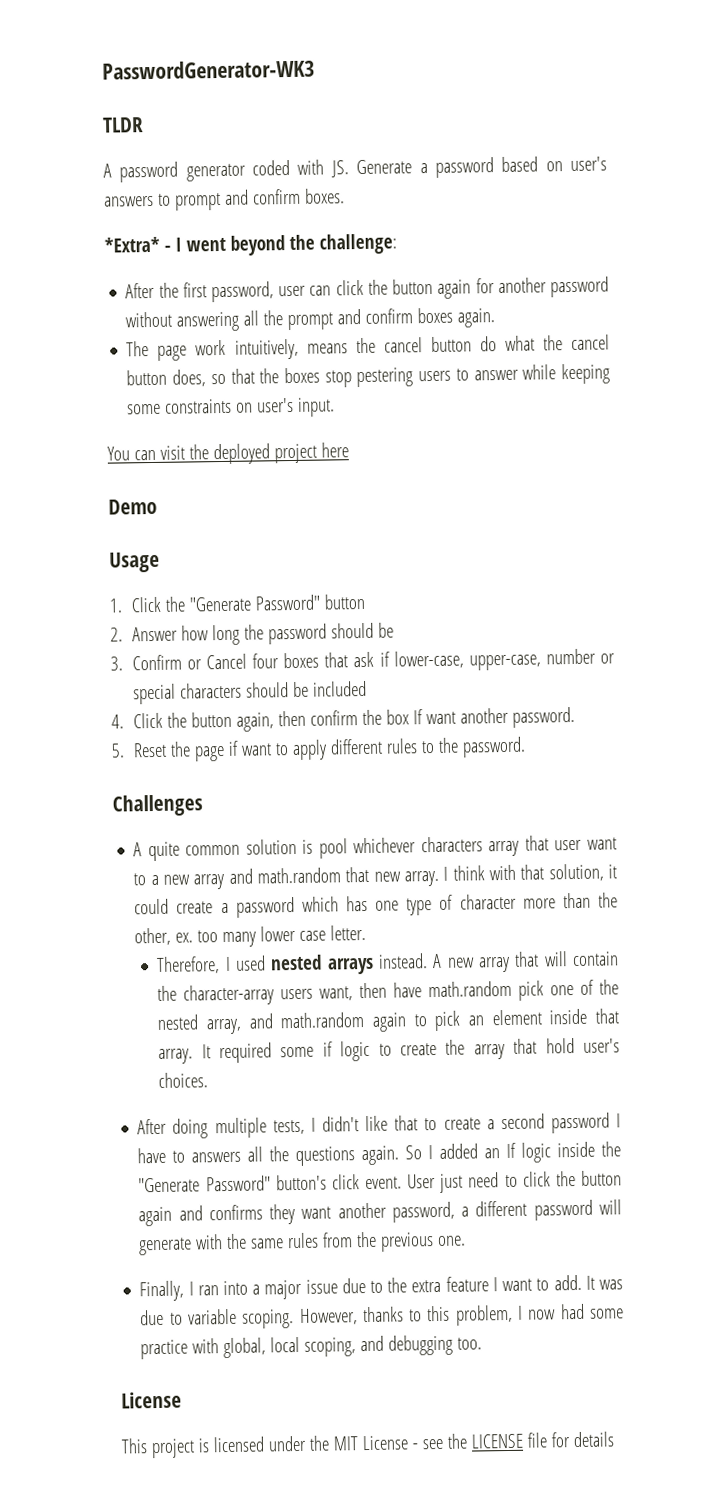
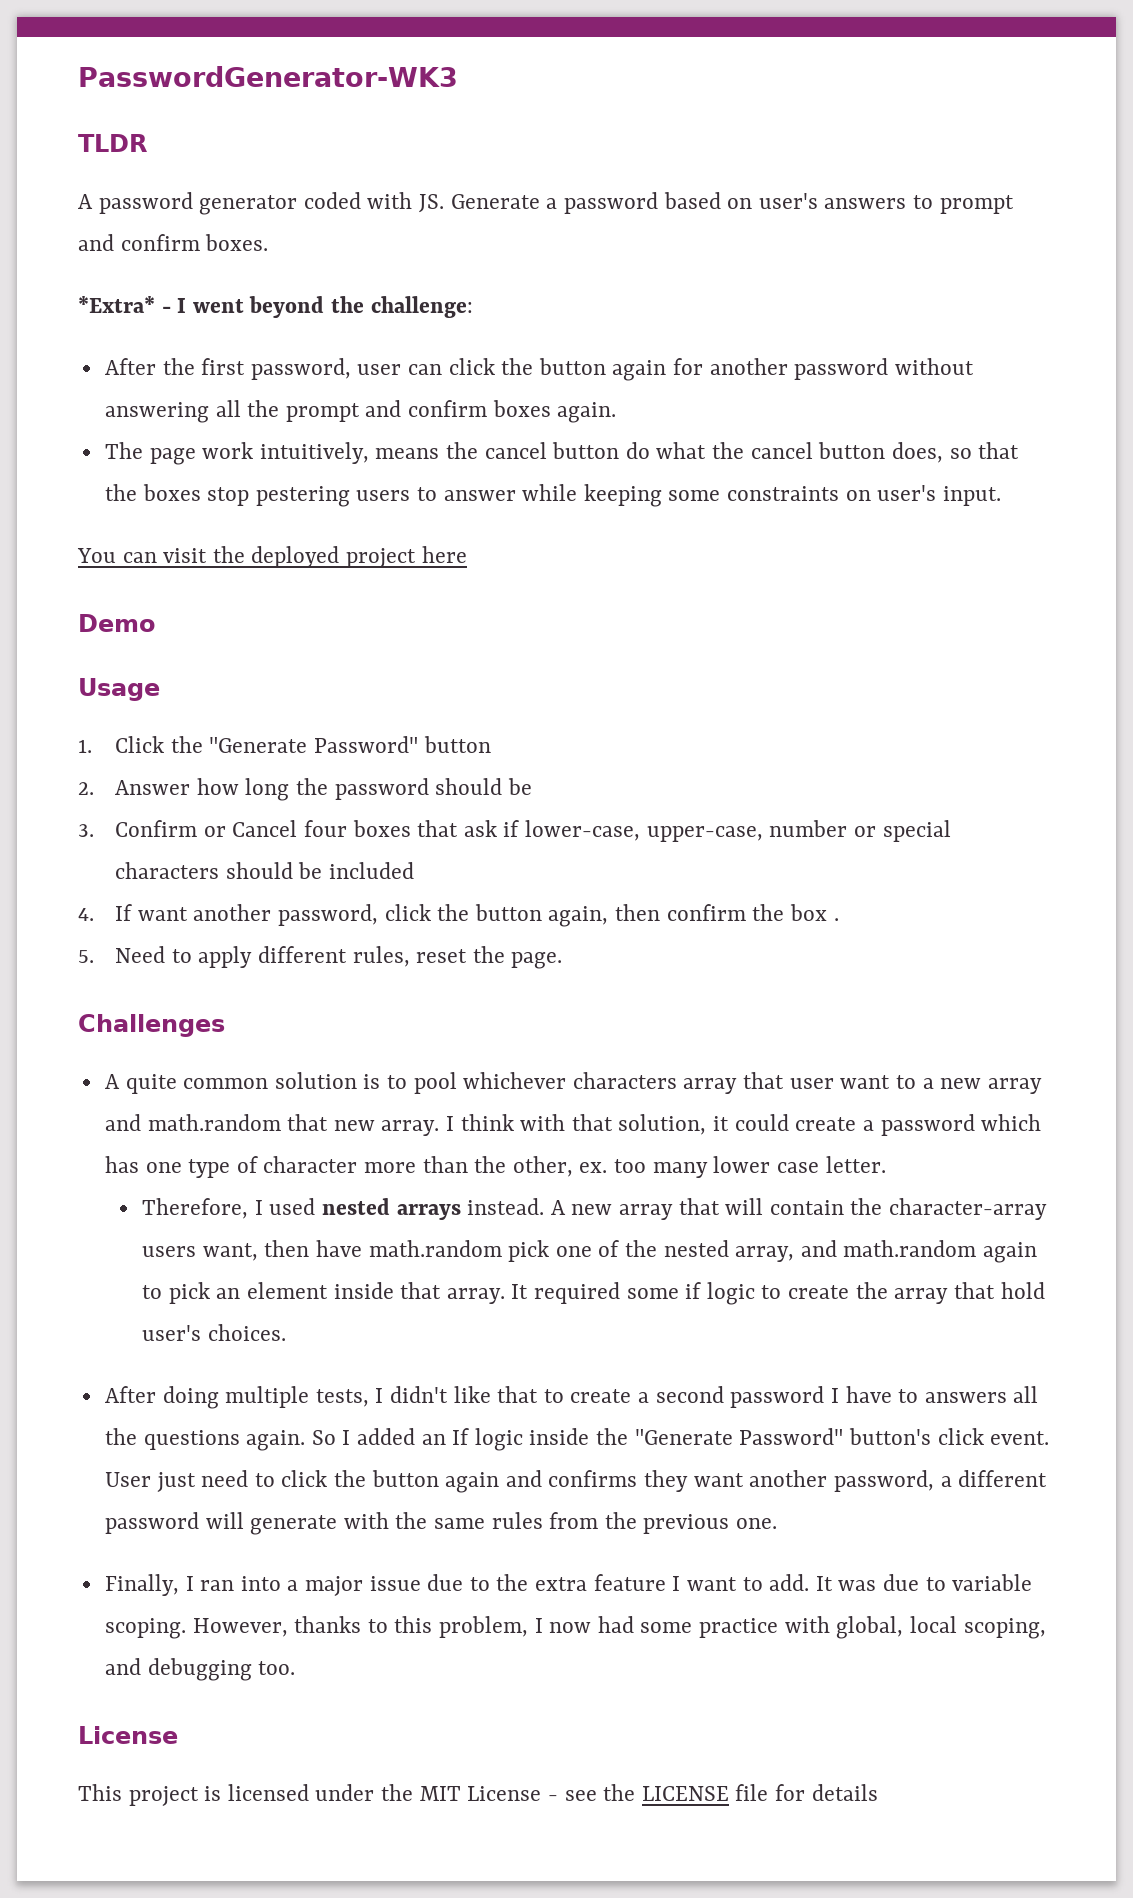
- 4. Click the button again, then confirm the box If want another password.
- 5. Reset the page if want to apply different rules to the password.
+ 4. If want another password, click the button again, then confirm the box .
+ 5. Need to apply different rules, reset the page.
- A quite common solution is pool whichever characters array that user want to a new array and math.random that new array.
+ A quite common solution is to pool whichever characters array that user want to a new array and math.random that new array.

